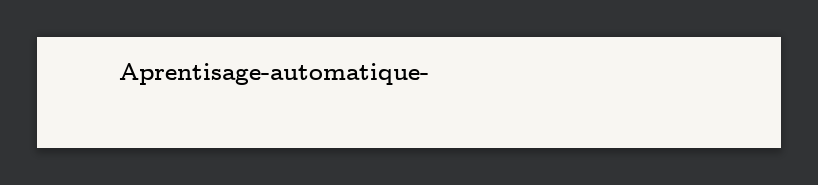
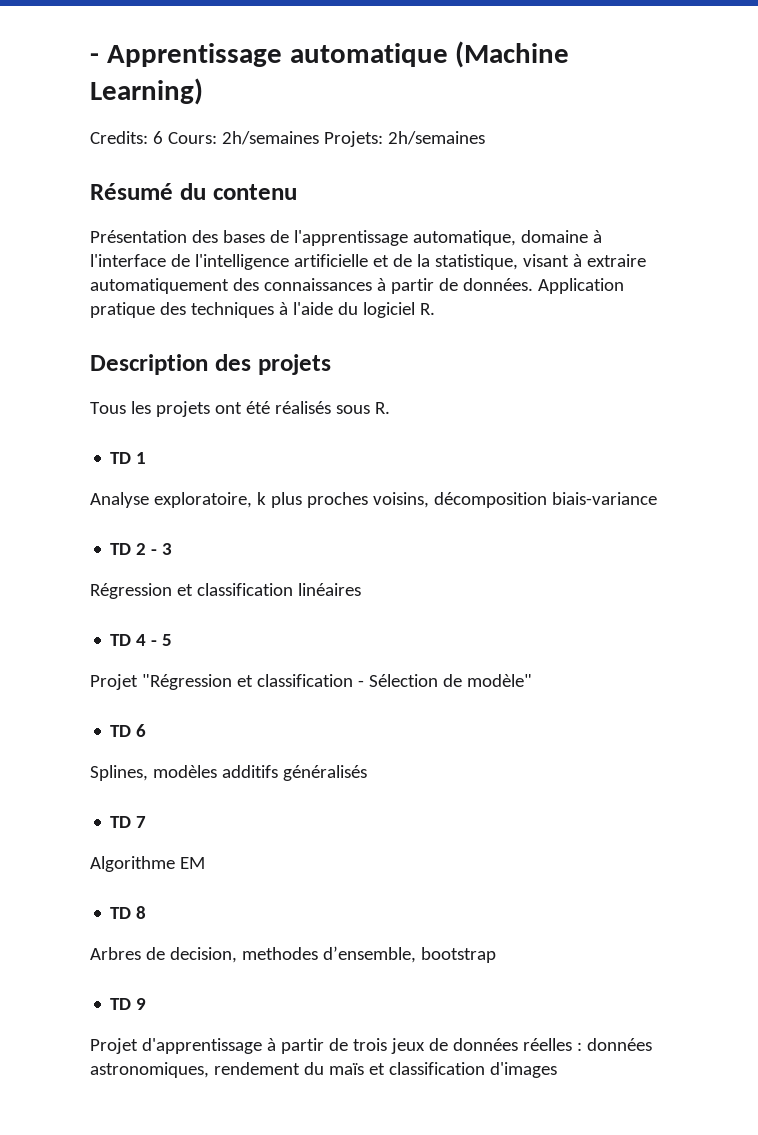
- Aprentisage-automatique-
+ - Apprentissage automatique (Machine Learning)
+ Credits: 6 Cours: 2h/semaines Projets: 2h/semaines
+ Résumé du contenu
+ Présentation des bases de l'apprentissage automatique, domaine à l'interface de l'intelligence artificielle et de la statistique, visant à extraire automatiquement des connaissances à partir de données. Application pratique des techniques à l'aide du logiciel R.
+ Description des projets
+ Tous les projets ont été réalisés sous R.
+ TD 1
+ Analyse exploratoire, k plus proches voisins, décomposition biais-variance
+ TD 2 - 3
+ Régression et classification linéaires
+ TD 4 - 5
+ Projet "Régression et classification - Sélection de modèle"
+ TD 6
+ Splines, modèles additifs généralisés
+ TD 7
+ Algorithme EM
+ TD 8
+ Arbres de decision, methodes d’ensemble, bootstrap
+ TD 9
+ Projet d'apprentissage à partir de trois jeux de données réelles : données astronomiques, rendement du maïs et classification d'images

